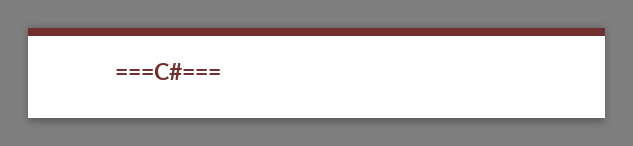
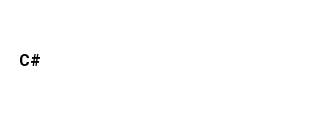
- ===C#===
+ C#

